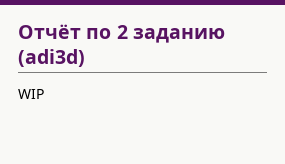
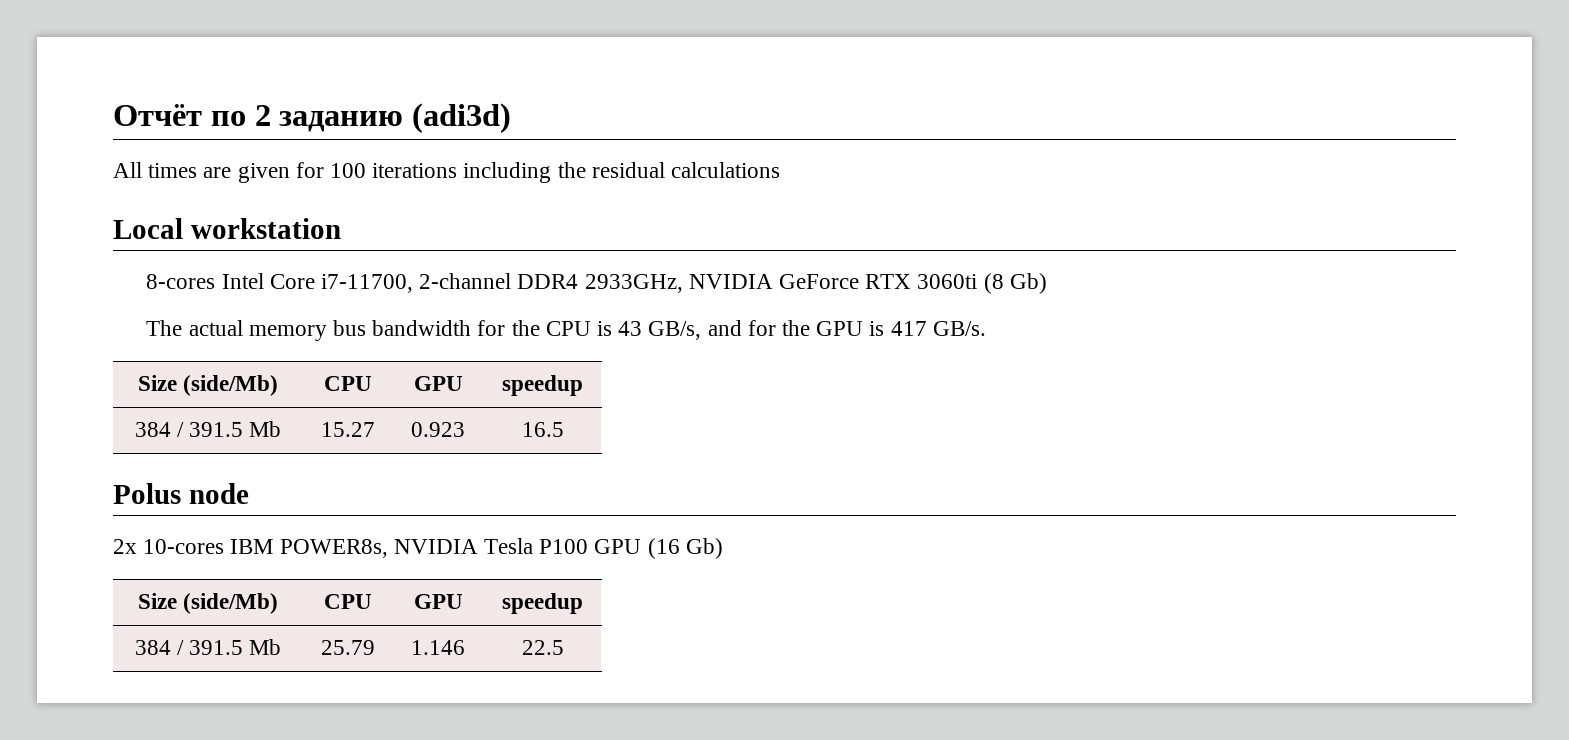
- WIP
+ All times are given for 100 iterations including the residual calculations
+ Local workstation
+ 8-cores Intel Core i7-11700, 2-channel DDR4 2933GHz, NVIDIA GeForce RTX 3060ti (8 Gb)
+ The actual memory bus bandwidth for the CPU is 43 GB/s, and for the GPU is 417 GB/s.
+ Size (side/Mb) | CPU | GPU | speedup
+ 384 / 391.5 Mb | 15.27 | 0.923 | 16.5
+ Polus node
+ 2x 10-cores IBM POWER8s, NVIDIA Tesla P100 GPU (16 Gb)
+ Size (side/Mb) | CPU | GPU | speedup
+ 384 / 391.5 Mb | 25.79 | 1.146 | 22.5

